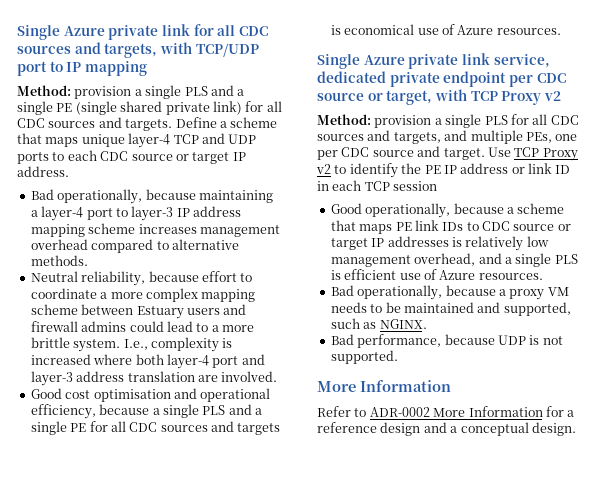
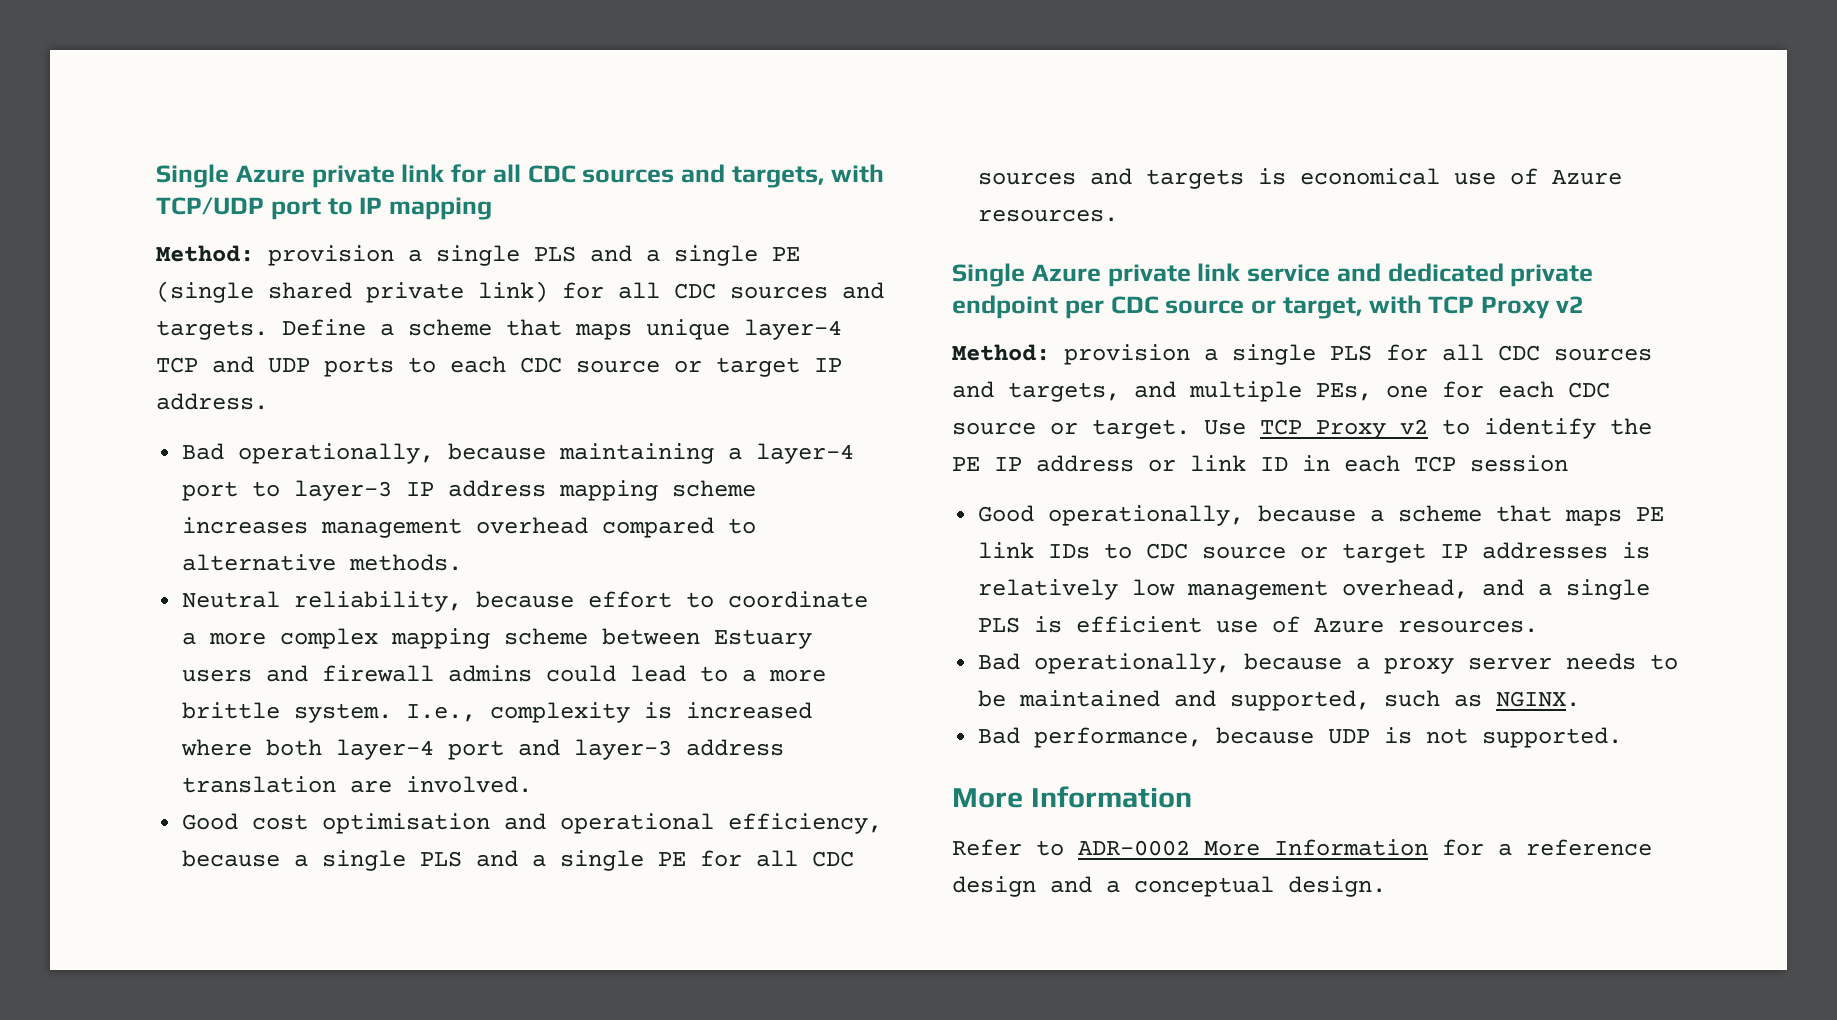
- Single Azure private link service, dedicated private endpoint per CDC source or target, with TCP Proxy v2
+ Single Azure private link service and dedicated private endpoint per CDC source or target, with TCP Proxy v2
- Method: provision a single PLS for all CDC sources and targets, and multiple PEs, one per CDC source and target.
+ Method: provision a single PLS for all CDC sources and targets, and multiple PEs, one for each CDC source or target.
- Bad operationally, because a proxy VM needs to be maintained and supported, such as NGINX.
+ Bad operationally, because a proxy server needs to be maintained and supported, such as NGINX.

